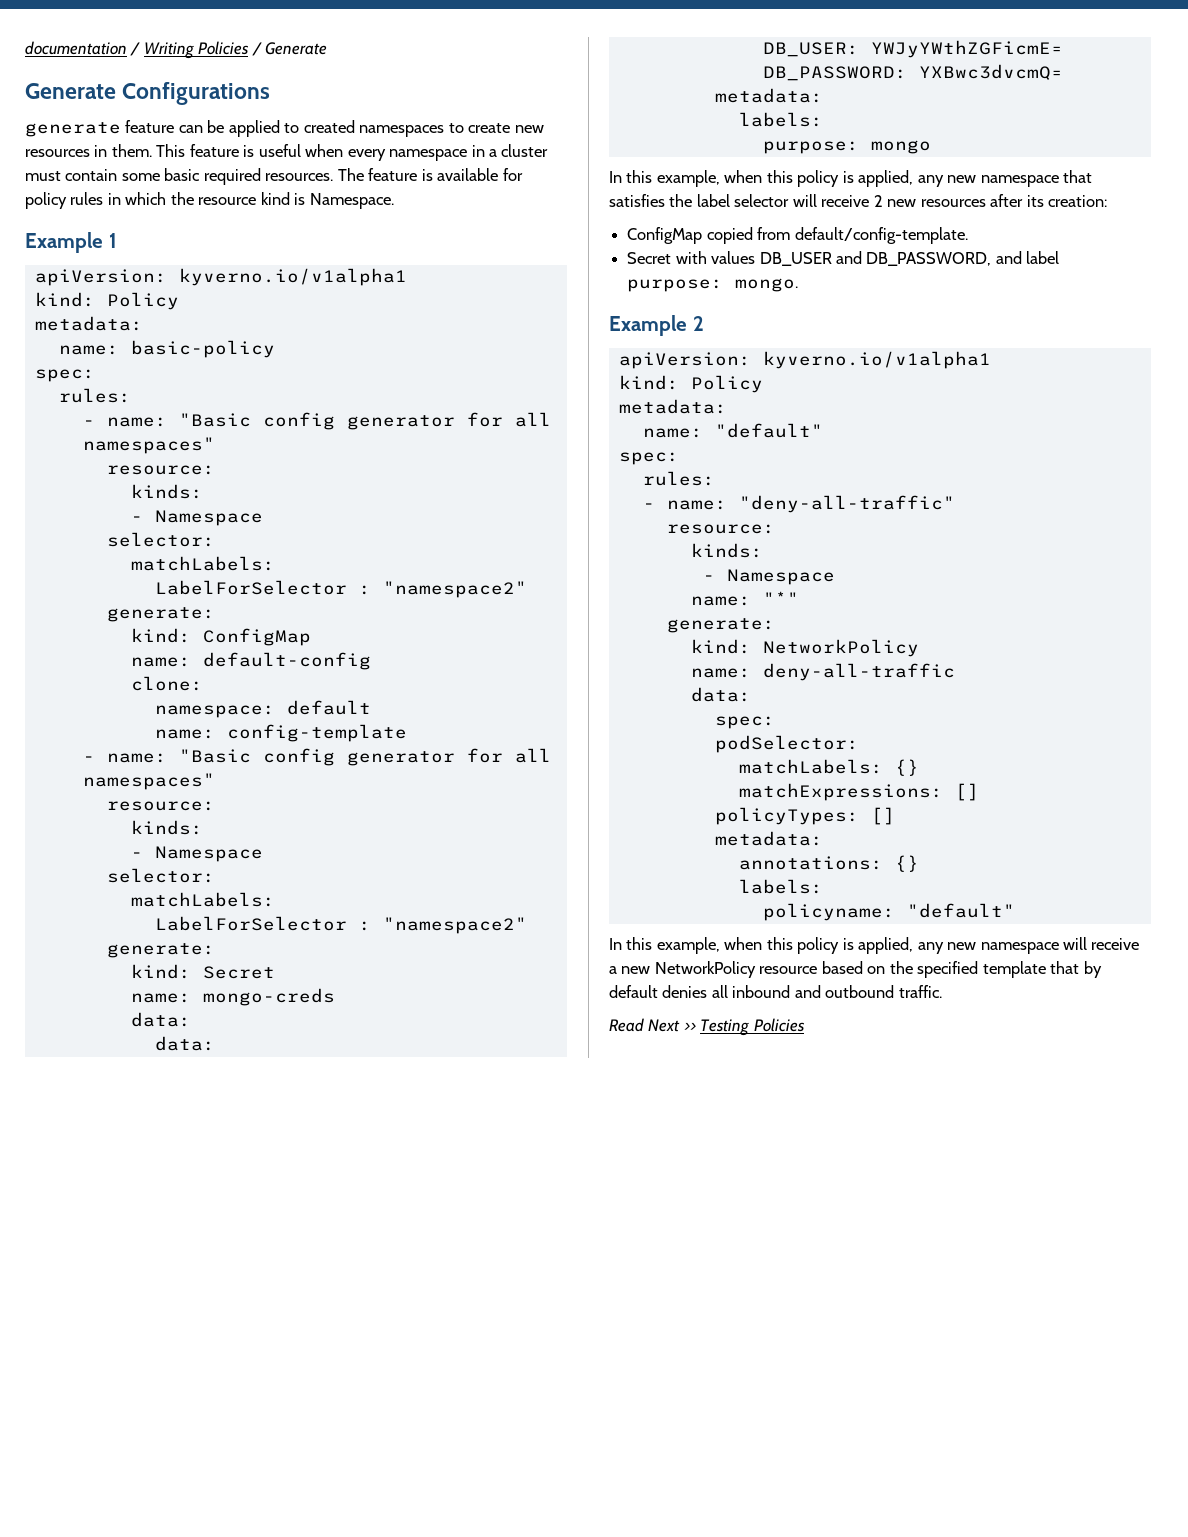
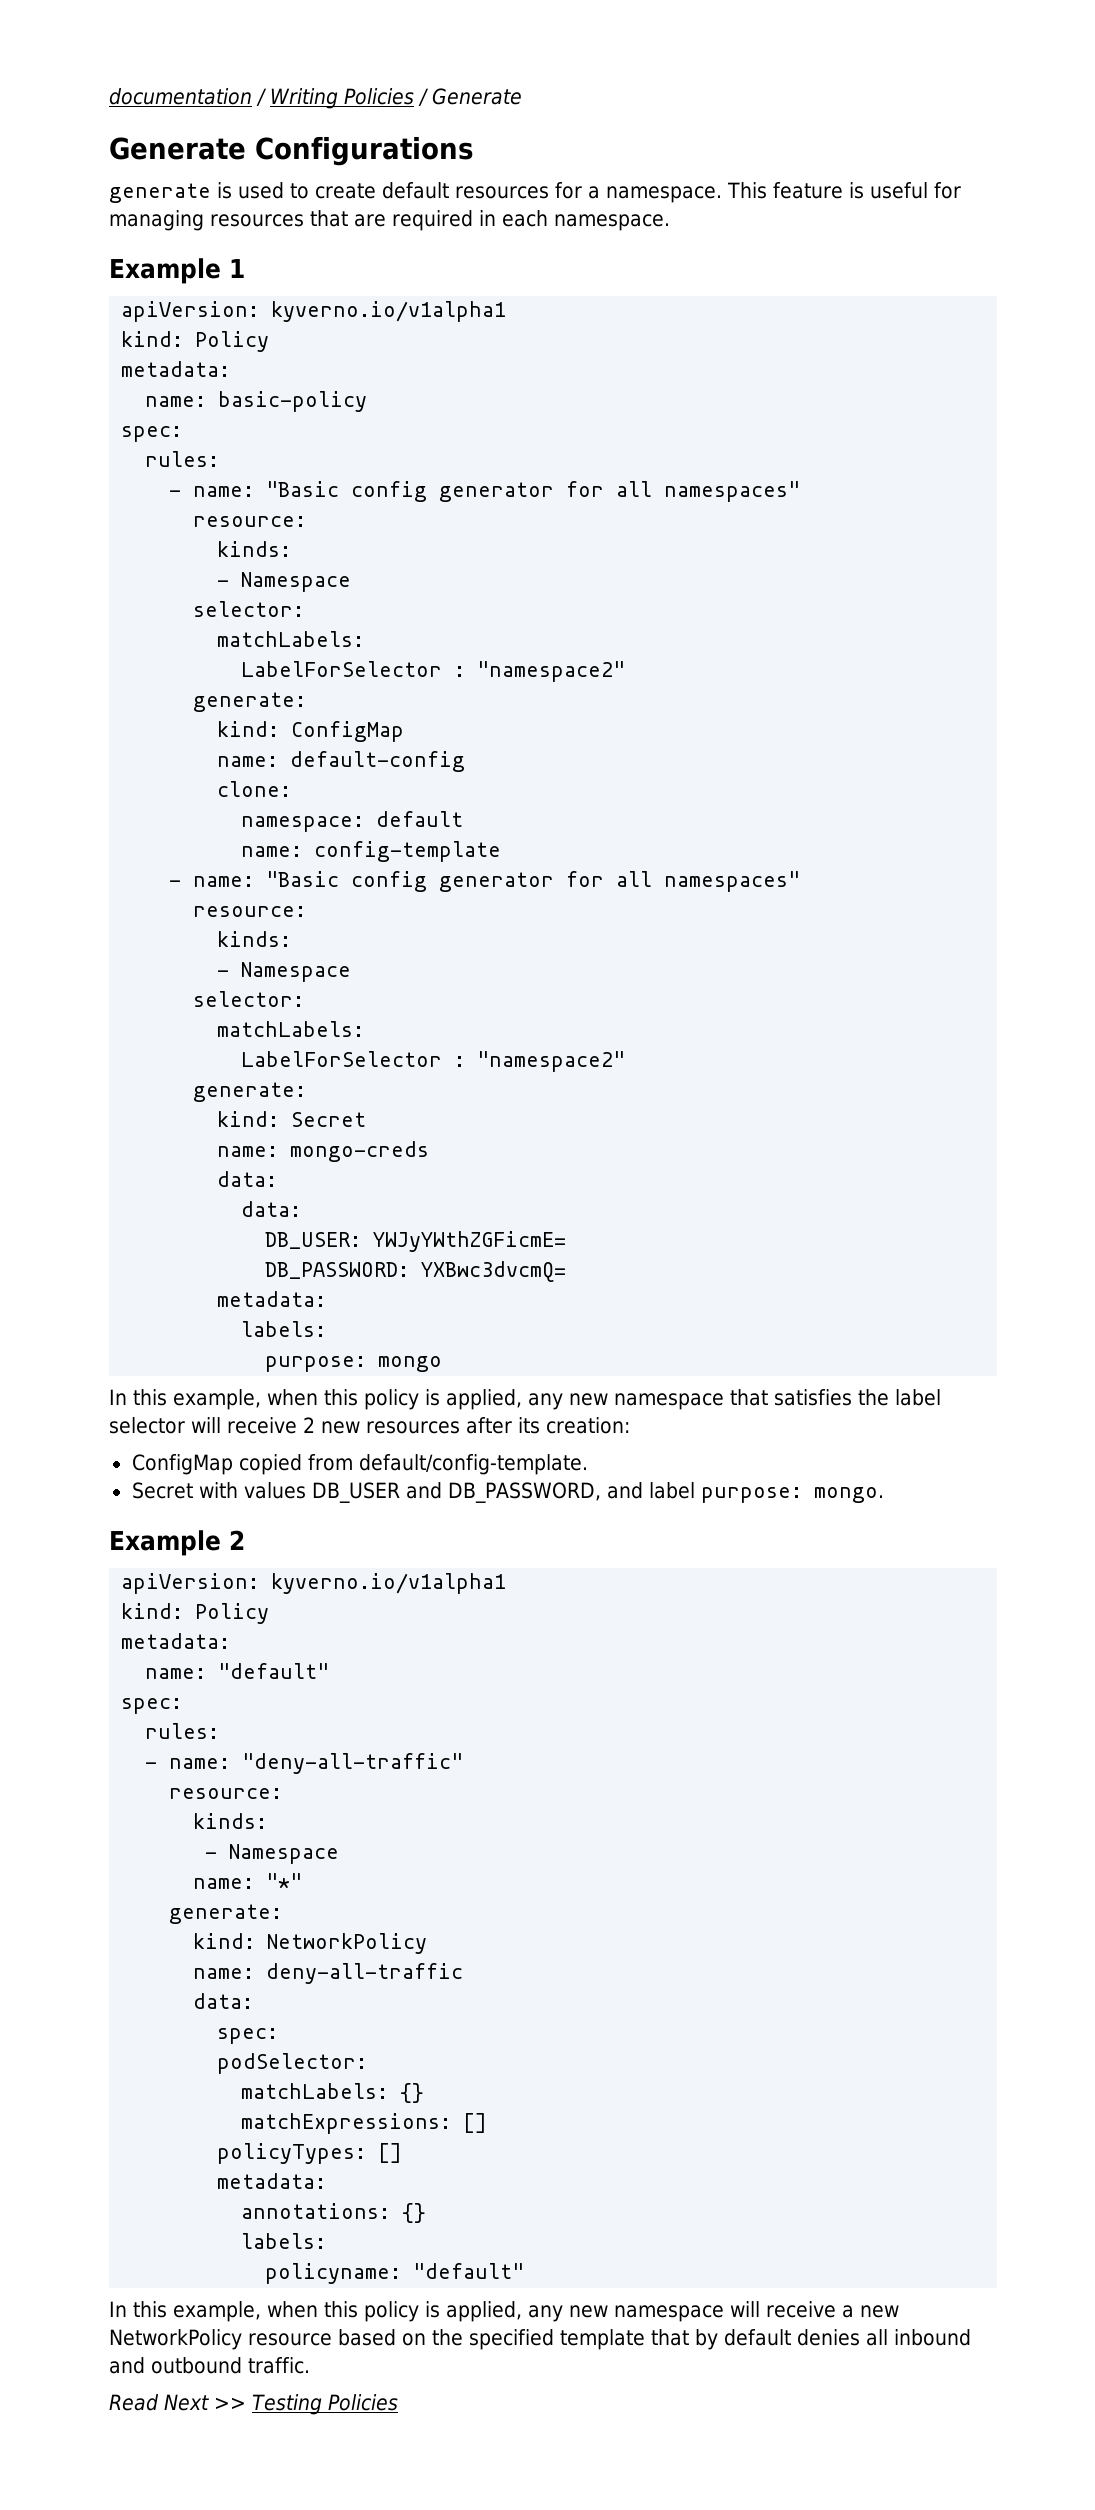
- generate feature can be applied to created namespaces to create new resources in them. This feature is useful when every namespace in a cluster must contain some basic required resources. The feature is available for policy rules in which the resource kind is Namespace.
+ generate is used to create default resources for a namespace. This feature is useful for managing resources that are required in each namespace.

